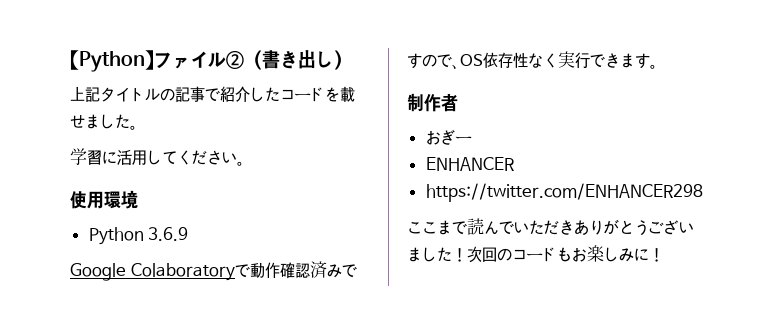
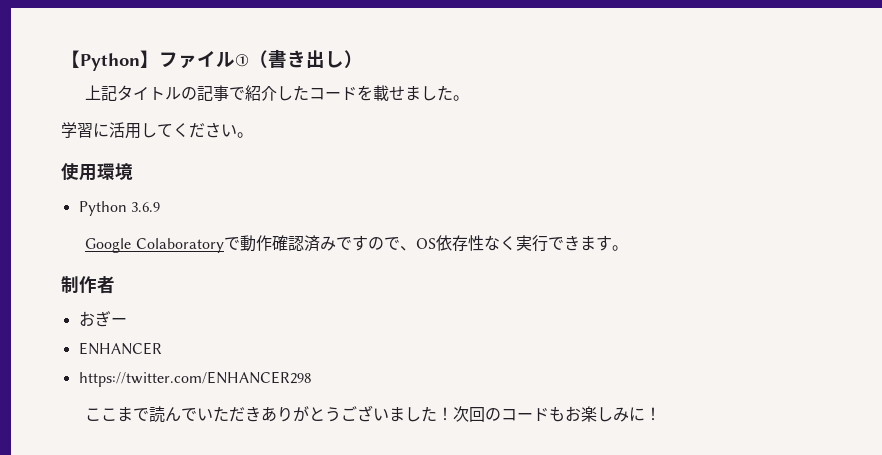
- 【Python】ファイル②（書き出し）
+ 【Python】ファイル①（書き出し）

